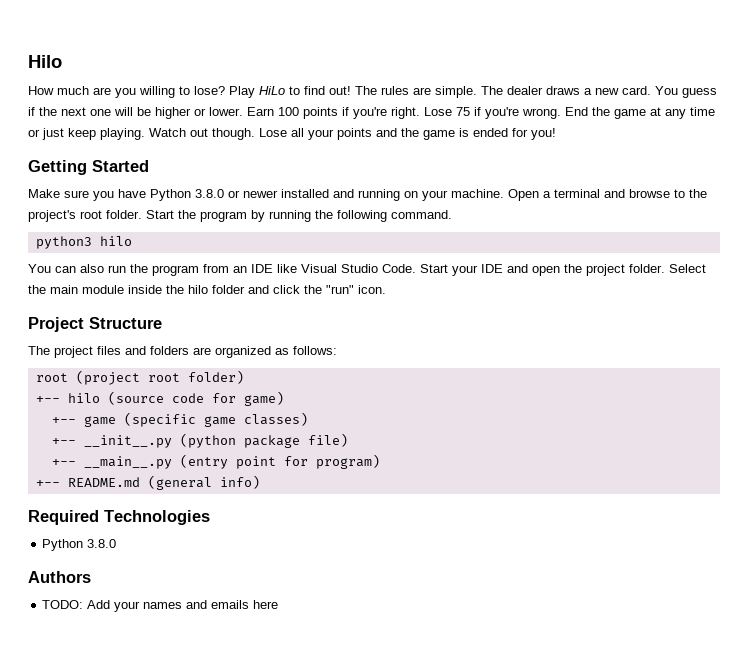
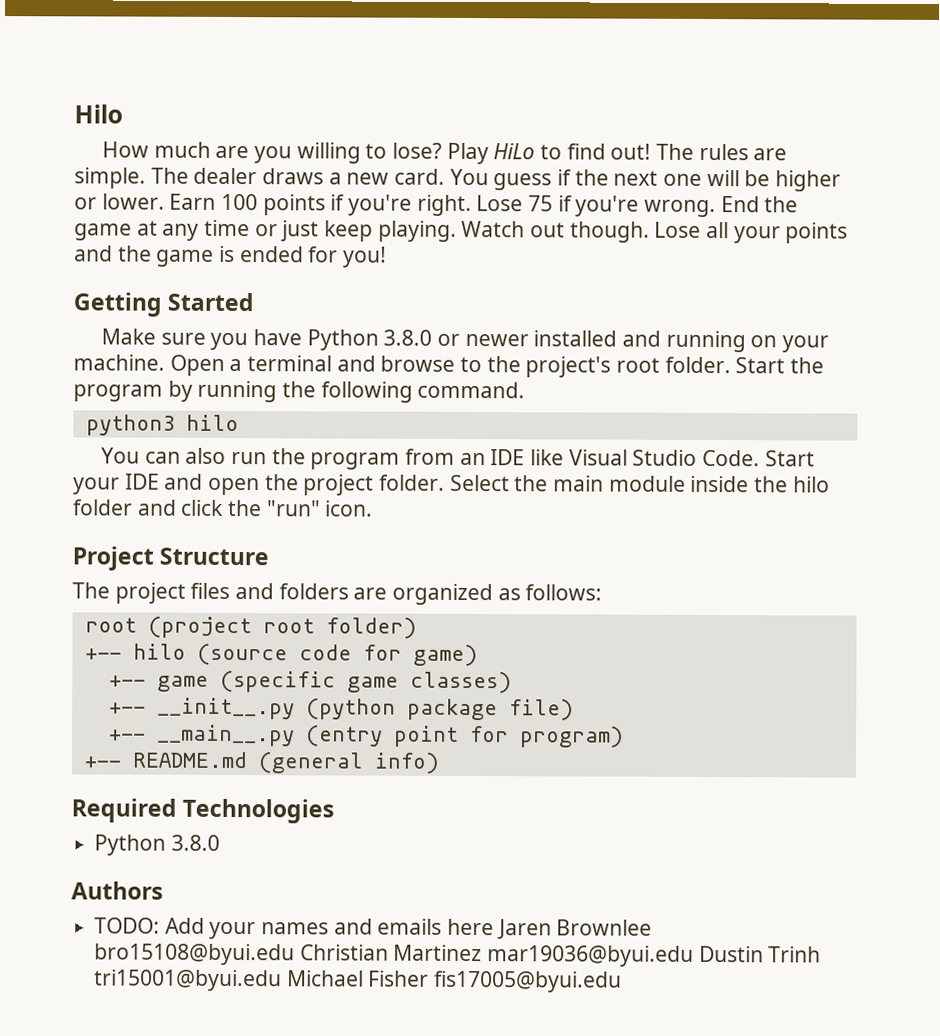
- TODO: Add your names and emails here
+ TODO: Add your names and emails here Jaren Brownlee bro15108@byui.edu Christian Martinez mar19036@byui.edu Dustin Trinh tri15001@byui.edu Michael Fisher fis17005@byui.edu

